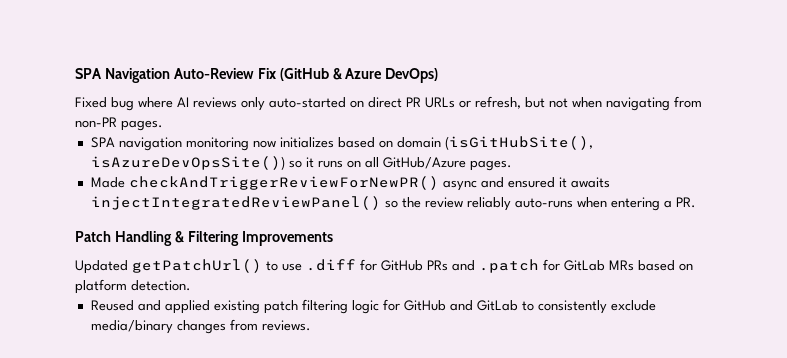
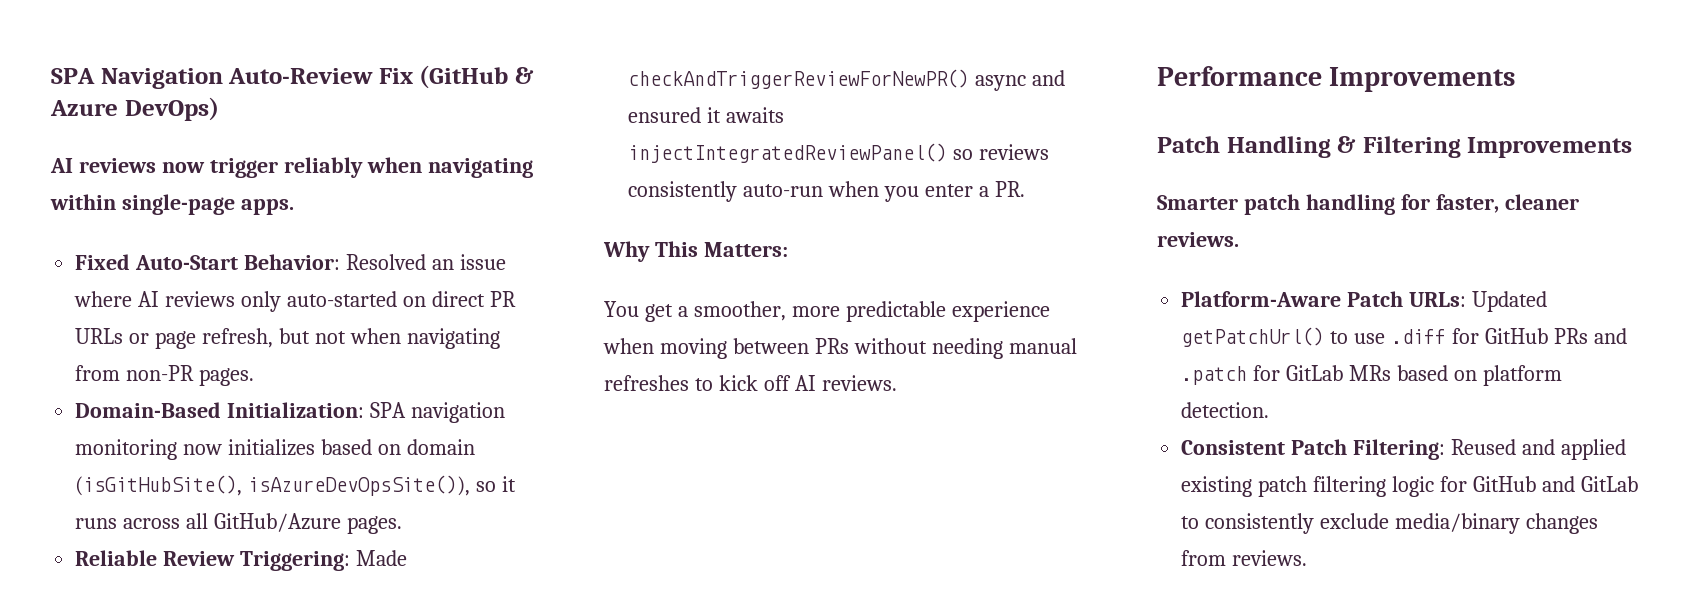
- Fixed bug where AI reviews only auto-started on direct PR URLs or refresh, but not when navigating from non-PR pages.
+ AI reviews now trigger reliably when navigating within single-page apps.
+ Fixed Auto-Start Behavior: Resolved an issue where AI reviews only auto-started on direct PR URLs or page refresh, but not when navigating from non-PR pages.
- SPA navigation monitoring now initializes based on domain (isGitHubSite(), isAzureDevOpsSite()) so it runs on all GitHub/Azure pages.
+ Domain-Based Initialization: SPA navigation monitoring now initializes based on domain (isGitHubSite(), isAzureDevOpsSite()), so it runs across all GitHub/Azure pages.
- Made checkAndTriggerReviewForNewPR() async and ensured it awaits injectIntegratedReviewPanel() so the review reliably auto-runs when entering a PR.
+ Reliable Review Triggering: Made checkAndTriggerReviewForNewPR() async and ensured it awaits injectIntegratedReviewPanel() so reviews consistently auto-run when you enter a PR.
+ Why This Matters:
+ You get a smoother, more predictable experience when moving between PRs without needing manual refreshes to kick off AI reviews.
+ Performance Improvements
- Updated getPatchUrl() to use .diff for GitHub PRs and .patch for GitLab MRs based on platform detection.
+ Smarter patch handling for faster, cleaner reviews.
+ Platform-Aware Patch URLs: Updated getPatchUrl() to use .diff for GitHub PRs and .patch for GitLab MRs based on platform detection.
- Reused and applied existing patch filtering logic for GitHub and GitLab to consistently exclude media/binary changes from reviews.
+ Consistent Patch Filtering: Reused and applied existing patch filtering logic for GitHub and GitLab to consistently exclude media/binary changes from reviews.

